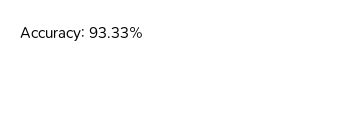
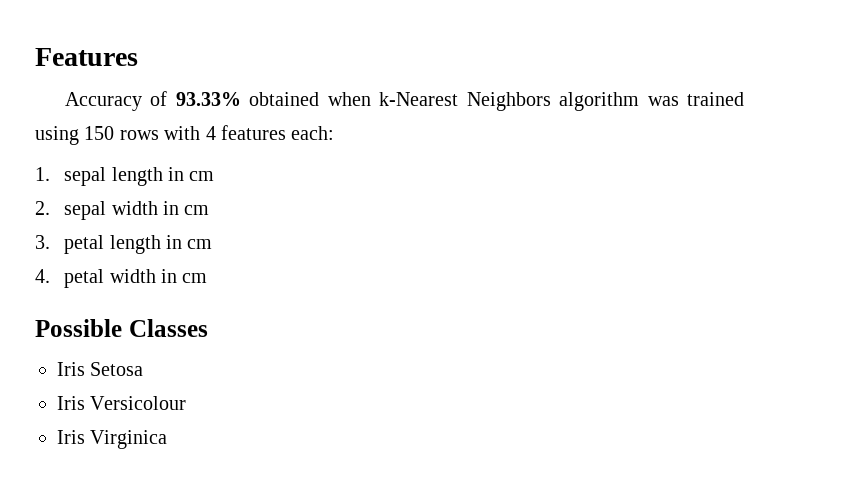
- Accuracy: 93.33%
+ Features
+ Accuracy of 93.33% obtained when k-Nearest Neighbors algorithm was trained using 150 rows with 4 features each:
+ 1. sepal length in cm
+ 2. sepal width in cm
+ 3. petal length in cm
+ 4. petal width in cm
+ Possible Classes
+ Iris Setosa
+ Iris Versicolour
+ Iris Virginica

